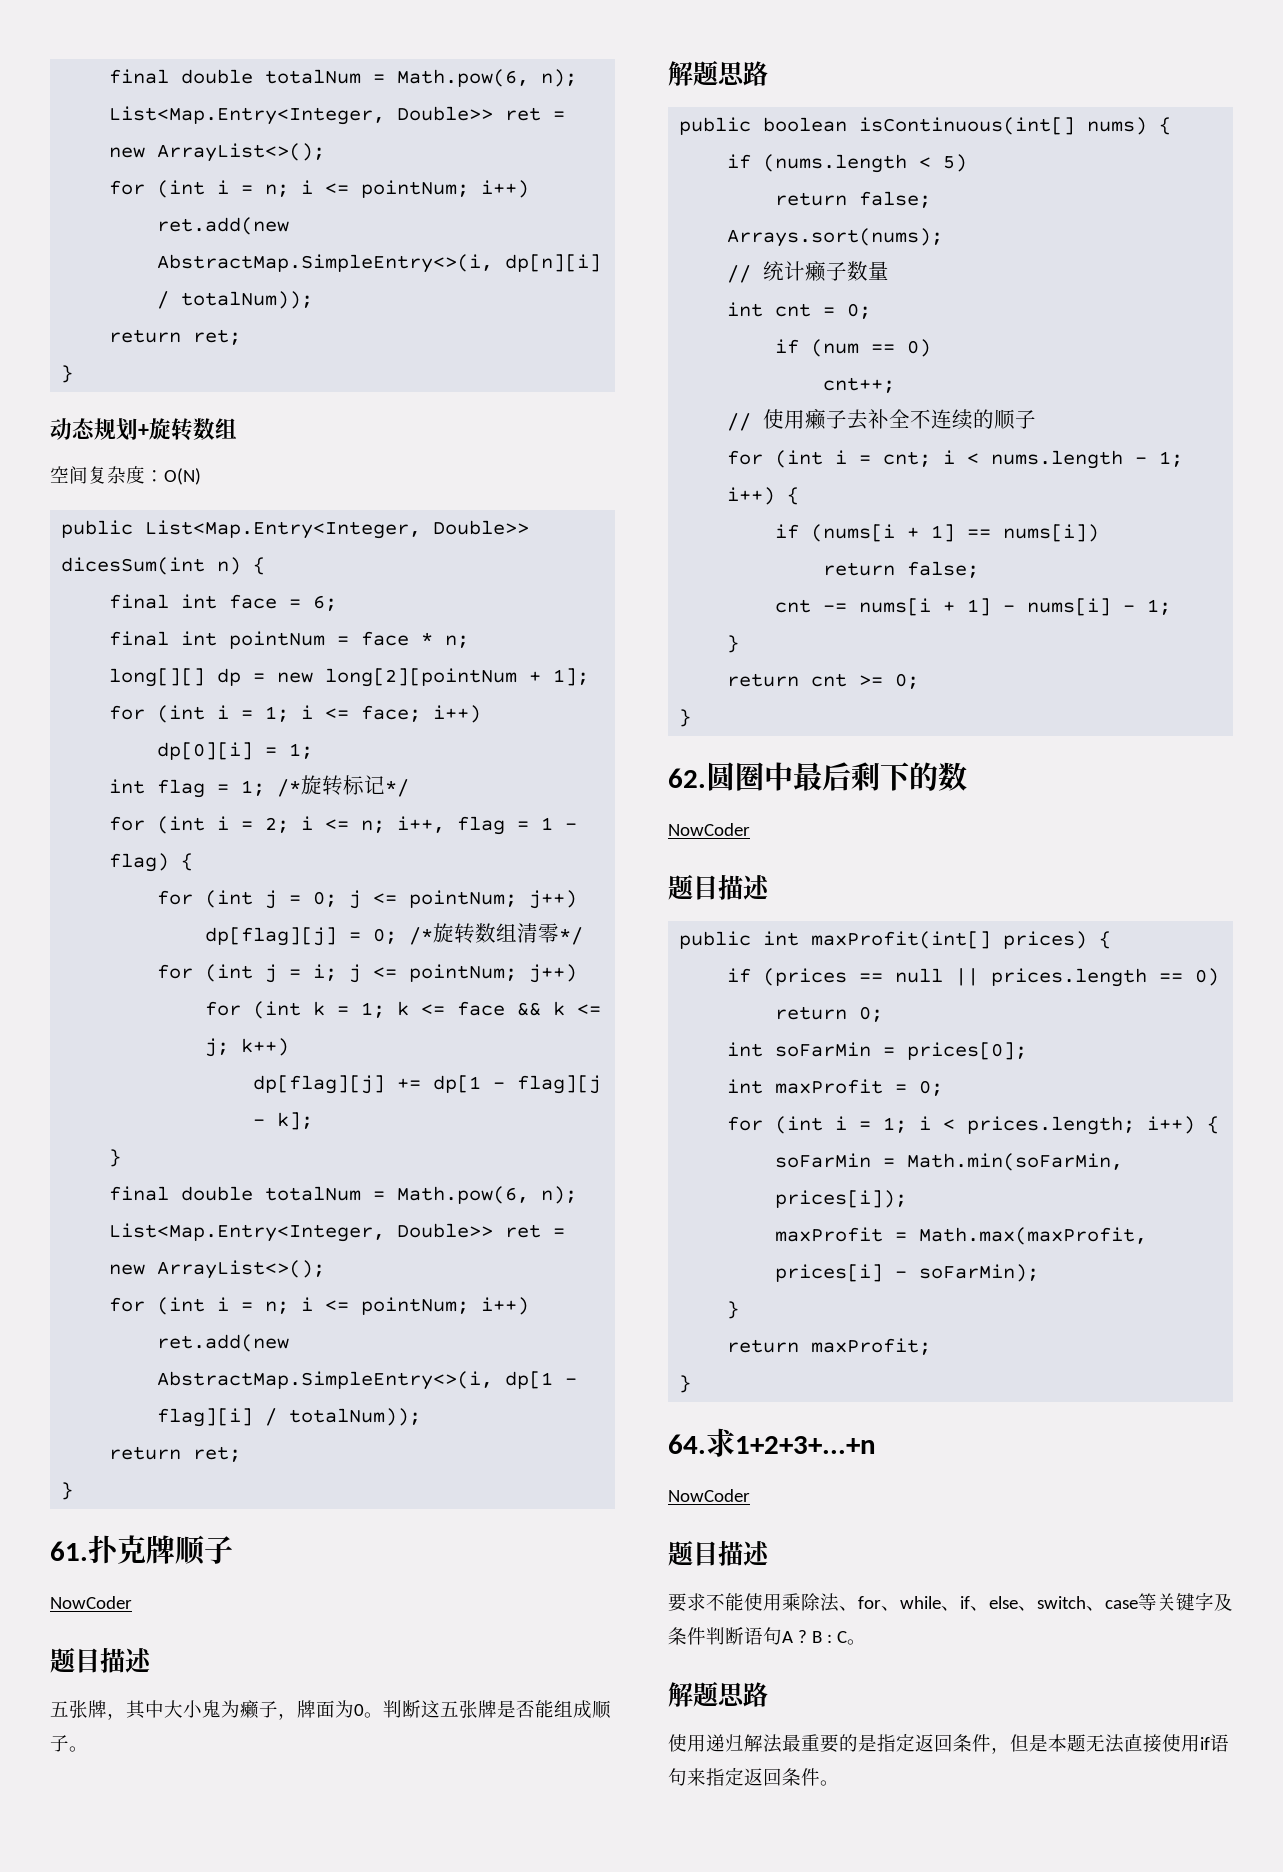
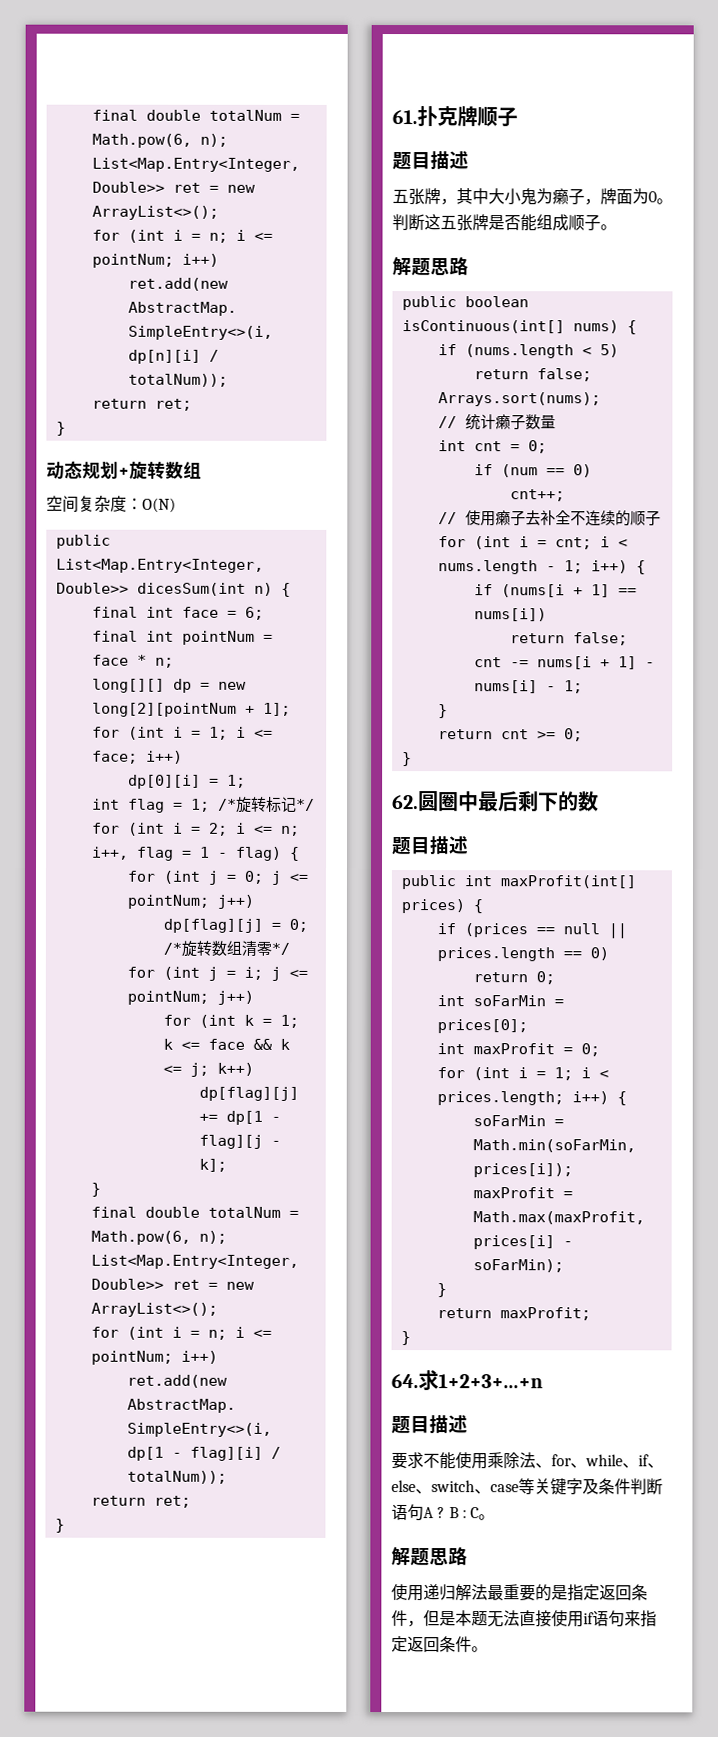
  61.扑克牌顺子
- NowCoder
  62.圆圈中最后剩下的数
- NowCoder
  64.求1+2+3+...+n
- NowCoder

